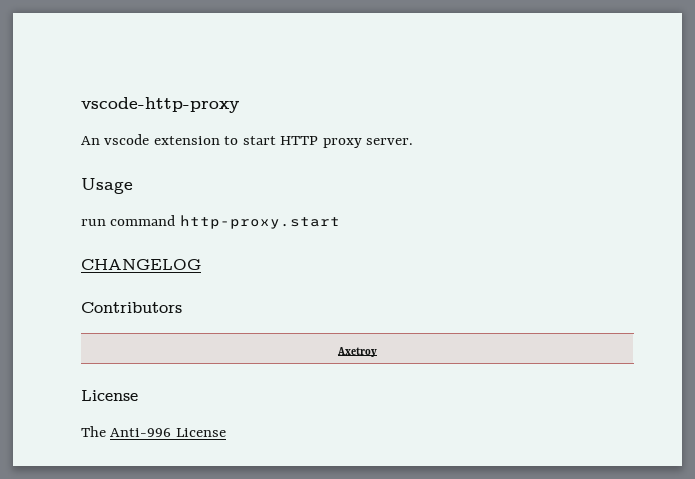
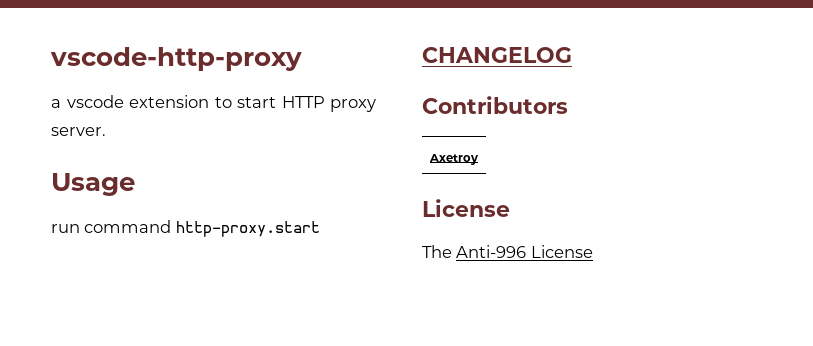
- An vscode extension to start HTTP proxy server.
+ a vscode extension to start HTTP proxy server.

